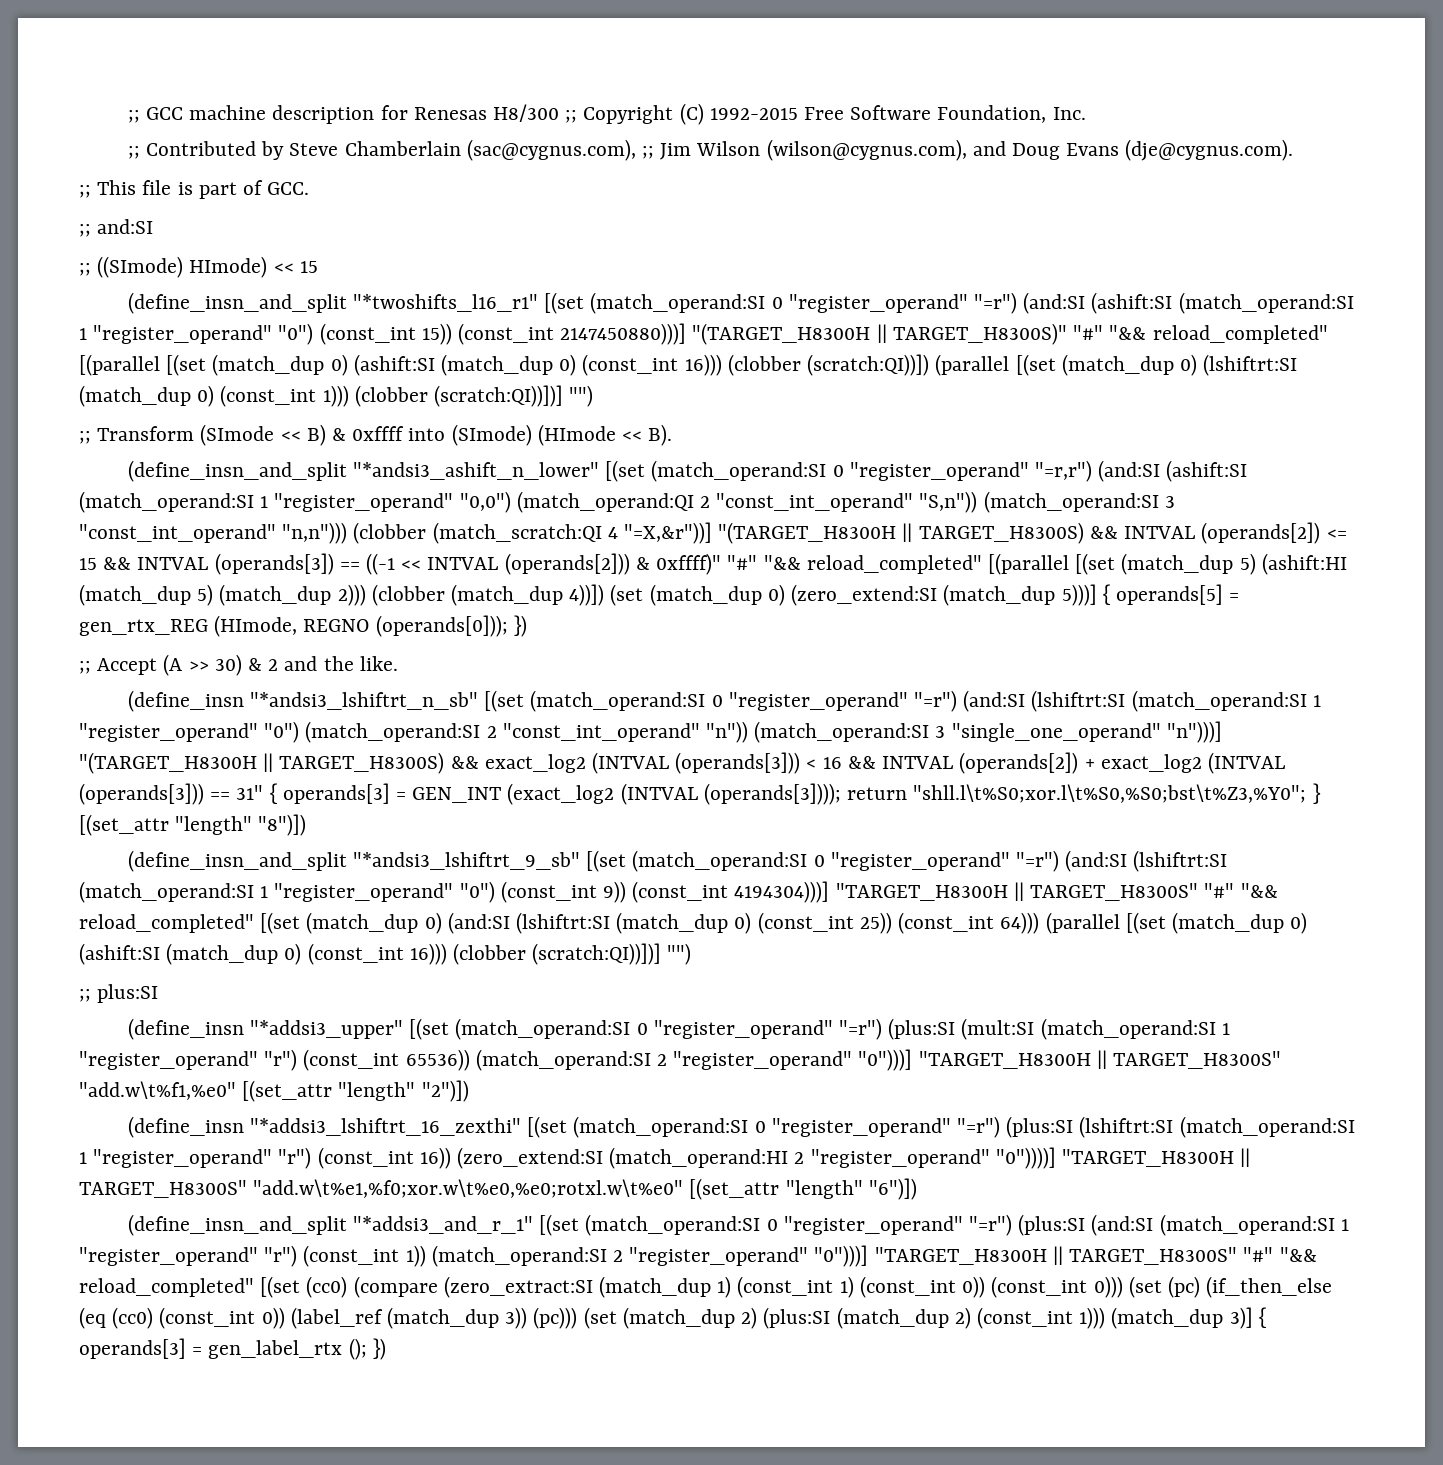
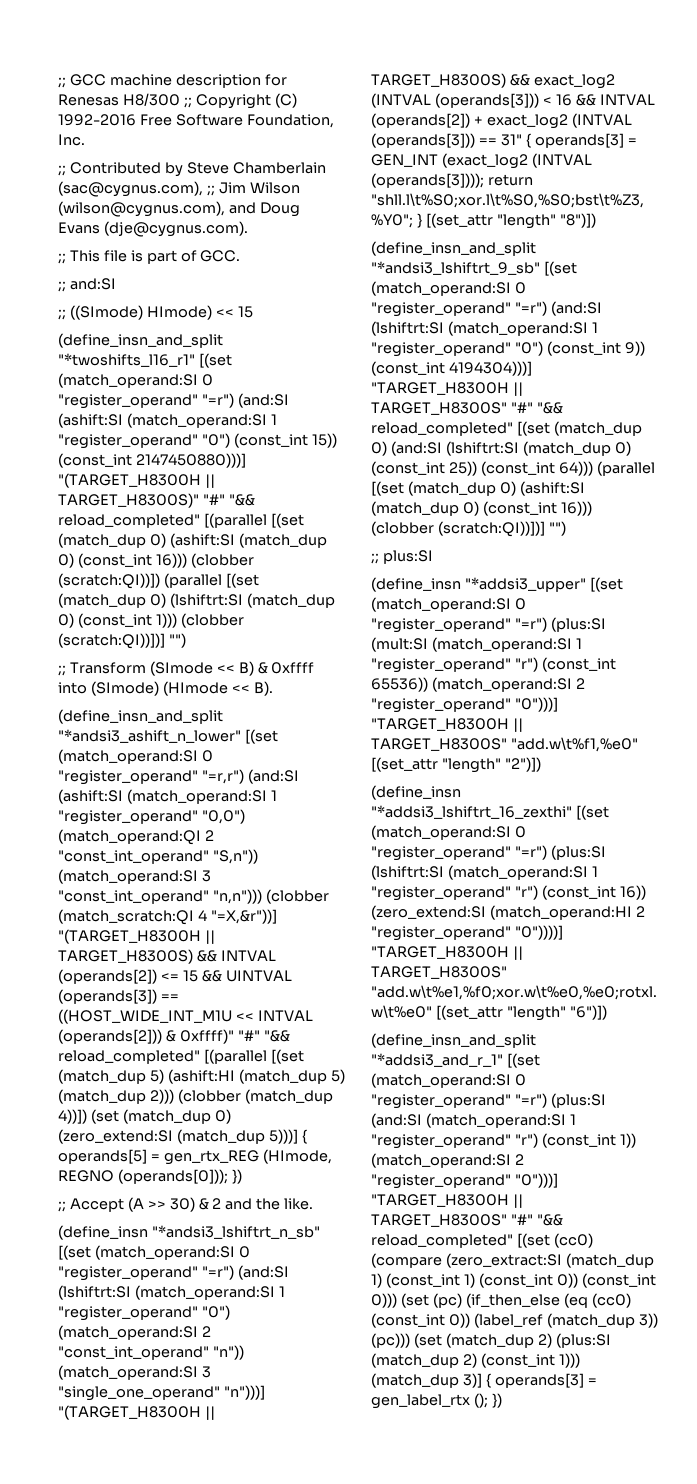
- ;; GCC machine description for Renesas H8/300 ;; Copyright (C) 1992-2015 Free Software Foundation, Inc.
+ ;; GCC machine description for Renesas H8/300 ;; Copyright (C) 1992-2016 Free Software Foundation, Inc.
- (define_insn_and_split "*andsi3_ashift_n_lower" [(set (match_operand:SI 0 "register_operand" "=r,r") (and:SI (ashift:SI (match_operand:SI 1 "register_operand" "0,0") (match_operand:QI 2 "const_int_operand" "S,n")) (match_operand:SI 3 "const_int_operand" "n,n"))) (clobber (match_scratch:QI 4 "=X,&r"))] "(TARGET_H8300H || TARGET_H8300S) && INTVAL (operands[2]) <= 15 && INTVAL (operands[3]) == ((-1 << INTVAL (operands[2])) & 0xffff)" "#" "&& reload_completed" [(parallel [(set (match_dup 5) (ashift:HI (match_dup 5) (match_dup 2))) (clobber (match_dup 4))]) (set (match_dup 0) (zero_extend:SI (match_dup 5)))] { operands[5] = gen_rtx_REG (HImode, REGNO (operands[0]));
+ (define_insn_and_split "*andsi3_ashift_n_lower" [(set (match_operand:SI 0 "register_operand" "=r,r") (and:SI (ashift:SI (match_operand:SI 1 "register_operand" "0,0") (match_operand:QI 2 "const_int_operand" "S,n")) (match_operand:SI 3 "const_int_operand" "n,n"))) (clobber (match_scratch:QI 4 "=X,&r"))] "(TARGET_H8300H || TARGET_H8300S) && INTVAL (operands[2]) <= 15 && UINTVAL (operands[3]) == ((HOST_WIDE_INT_M1U << INTVAL (operands[2])) & 0xffff)" "#" "&& reload_completed" [(parallel [(set (match_dup 5) (ashift:HI (match_dup 5) (match_dup 2))) (clobber (match_dup 4))]) (set (match_dup 0) (zero_extend:SI (match_dup 5)))] { operands[5] = gen_rtx_REG (HImode, REGNO (operands[0]));

